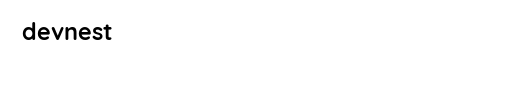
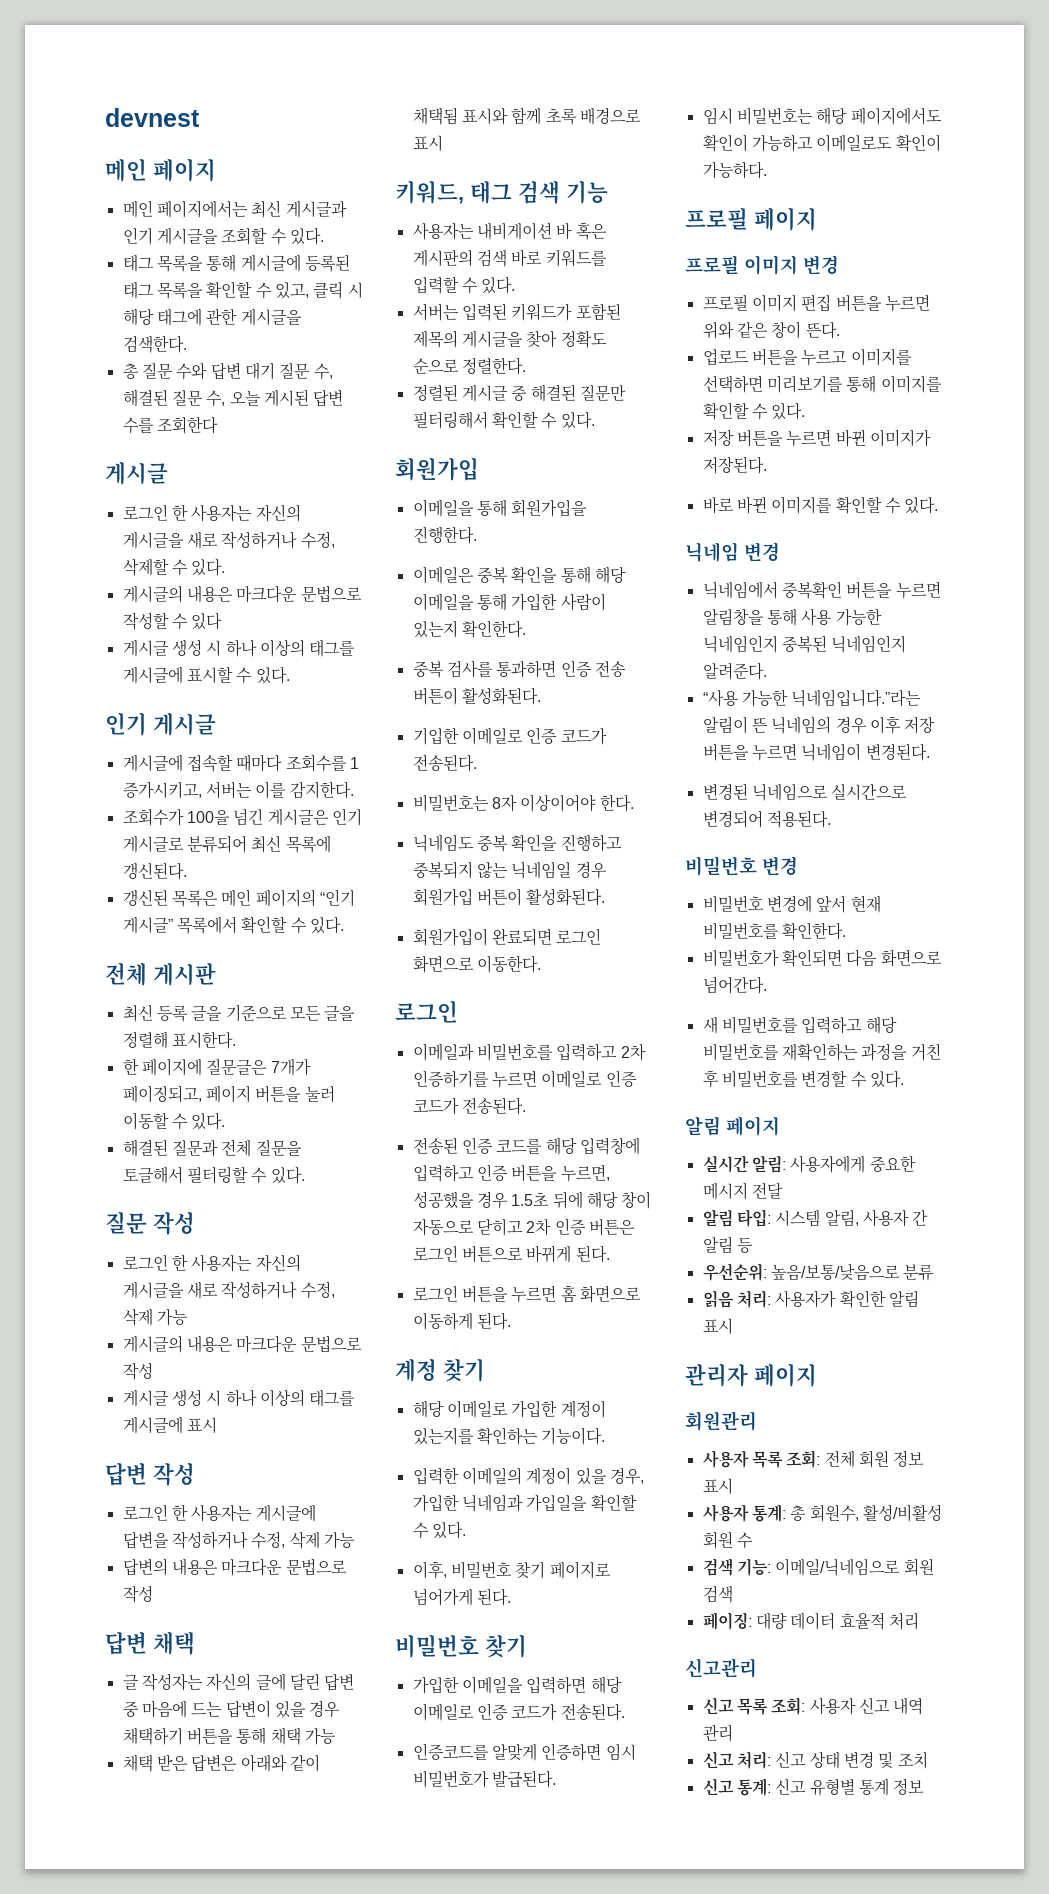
+ 메인 페이지
+ 메인 페이지에서는 최신 게시글과 인기 게시글을 조회할 수 있다.
+ 태그 목록을 통해 게시글에 등록된 태그 목록을 확인할 수 있고, 클릭 시 해당 태그에 관한 게시글을 검색한다.
+ 총 질문 수와 답변 대기 질문 수, 해결된 질문 수, 오늘 게시된 답변 수를 조회한다
+ 게시글
+ 로그인 한 사용자는 자신의 게시글을 새로 작성하거나 수정, 삭제할 수 있다.
+ 게시글의 내용은 마크다운 문법으로 작성할 수 있다
+ 게시글 생성 시 하나 이상의 태그를 게시글에 표시할 수 있다.
+ 인기 게시글
+ 게시글에 접속할 때마다 조회수를 1 증가시키고, 서버는 이를 감지한다.
+ 조회수가 100을 넘긴 게시글은 인기 게시글로 분류되어 최신 목록에 갱신된다.
+ 갱신된 목록은 메인 페이지의 “인기 게시글” 목록에서 확인할 수 있다.
+ 전체 게시판
+ 최신 등록 글을 기준으로 모든 글을 정렬해 표시한다.
+ 한 페이지에 질문글은 7개가 페이징되고, 페이지 버튼을 눌러 이동할 수 있다.
+ 해결된 질문과 전체 질문을 토글해서 필터링할 수 있다.
+ 질문 작성
+ 로그인 한 사용자는 자신의 게시글을 새로 작성하거나 수정, 삭제 가능
+ 게시글의 내용은 마크다운 문법으로 작성
+ 게시글 생성 시 하나 이상의 태그를 게시글에 표시
+ 답변 작성
+ 로그인 한 사용자는 게시글에 답변을 작성하거나 수정, 삭제 가능
+ 답변의 내용은 마크다운 문법으로 작성
+ 답변 채택
+ 글 작성자는 자신의 글에 달린 답변 중 마음에 드는 답변이 있을 경우 채택하기 버튼을 통해 채택 가능
+ 채택 받은 답변은 아래와 같이 채택됨 표시와 함께 초록 배경으로 표시
+ 키워드, 태그 검색 기능
+ 사용자는 내비게이션 바 혹은 게시판의 검색 바로 키워드를 입력할 수 있다.
+ 서버는 입력된 키워드가 포함된 제목의 게시글을 찾아 정확도 순으로 정렬한다.
+ 정렬된 게시글 중 해결된 질문만 필터링해서 확인할 수 있다.
+ 회원가입
+ 이메일을 통해 회원가입을 진행한다.
+ 이메일은 중복 확인을 통해 해당 이메일을 통해 가입한 사람이 있는지 확인한다.
+ 중복 검사를 통과하면 인증 전송 버튼이 활성화된다.
+ 기입한 이메일로 인증 코드가 전송된다.
+ 비밀번호는 8자 이상이어야 한다.
+ 닉네임도 중복 확인을 진행하고 중복되지 않는 닉네임일 경우 회원가입 버튼이 활성화된다.
+ 회원가입이 완료되면 로그인 화면으로 이동한다.
+ 로그인
+ 이메일과 비밀번호를 입력하고 2차 인증하기를 누르면 이메일로 인증 코드가 전송된다.
+ 전송된 인증 코드를 해당 입력창에 입력하고 인증 버튼을 누르면, 성공했을 경우 1.5초 뒤에 해당 창이 자동으로 닫히고 2차 인증 버튼은 로그인 버튼으로 바뀌게 된다.
+ 로그인 버튼을 누르면 홈 화면으로 이동하게 된다.
+ 계정 찾기
+ 해당 이메일로 가입한 계정이 있는지를 확인하는 기능이다.
+ 입력한 이메일의 계정이 있을 경우, 가입한 닉네임과 가입일을 확인할 수 있다.
+ 이후, 비밀번호 찾기 페이지로 넘어가게 된다.
+ 비밀번호 찾기
+ 가입한 이메일을 입력하면 해당 이메일로 인증 코드가 전송된다.
+ 인증코드를 알맞게 인증하면 임시 비밀번호가 발급된다.
+ 임시 비밀번호는 해당 페이지에서도 확인이 가능하고 이메일로도 확인이 가능하다.
+ 프로필 페이지
+ 프로필 이미지 변경
+ 프로필 이미지 편집 버튼을 누르면 위와 같은 창이 뜬다.
+ 업로드 버튼을 누르고 이미지를 선택하면 미리보기를 통해 이미지를 확인할 수 있다.
+ 저장 버튼을 누르면 바뀐 이미지가 저장된다.
+ 바로 바뀐 이미지를 확인할 수 있다.
+ 닉네임 변경
+ 닉네임에서 중복확인 버튼을 누르면 알림창을 통해 사용 가능한 닉네임인지 중복된 닉네임인지 알려준다.
+ “사용 가능한 닉네임입니다.”라는 알림이 뜬 닉네임의 경우 이후 저장 버튼을 누르면 닉네임이 변경된다.
+ 변경된 닉네임으로 실시간으로 변경되어 적용된다.
+ 비밀번호 변경
+ 비밀번호 변경에 앞서 현재 비밀번호를 확인한다.
+ 비밀번호가 확인되면 다음 화면으로 넘어간다.
+ 새 비밀번호를 입력하고 해당 비밀번호를 재확인하는 과정을 거친 후 비밀번호를 변경할 수 있다.
+ 알림 페이지
+ 실시간 알림: 사용자에게 중요한 메시지 전달
+ 알림 타입: 시스템 알림, 사용자 간 알림 등
+ 우선순위: 높음/보통/낮음으로 분류
+ 읽음 처리: 사용자가 확인한 알림 표시
+ 관리자 페이지
+ 회원관리
+ 사용자 목록 조회: 전체 회원 정보 표시
+ 사용자 통계: 총 회원수, 활성/비활성 회원 수
+ 검색 기능: 이메일/닉네임으로 회원 검색
+ 페이징: 대량 데이터 효율적 처리
+ 신고관리
+ 신고 목록 조회: 사용자 신고 내역 관리
+ 신고 처리: 신고 상태 변경 및 조치
+ 신고 통계: 신고 유형별 통계 정보

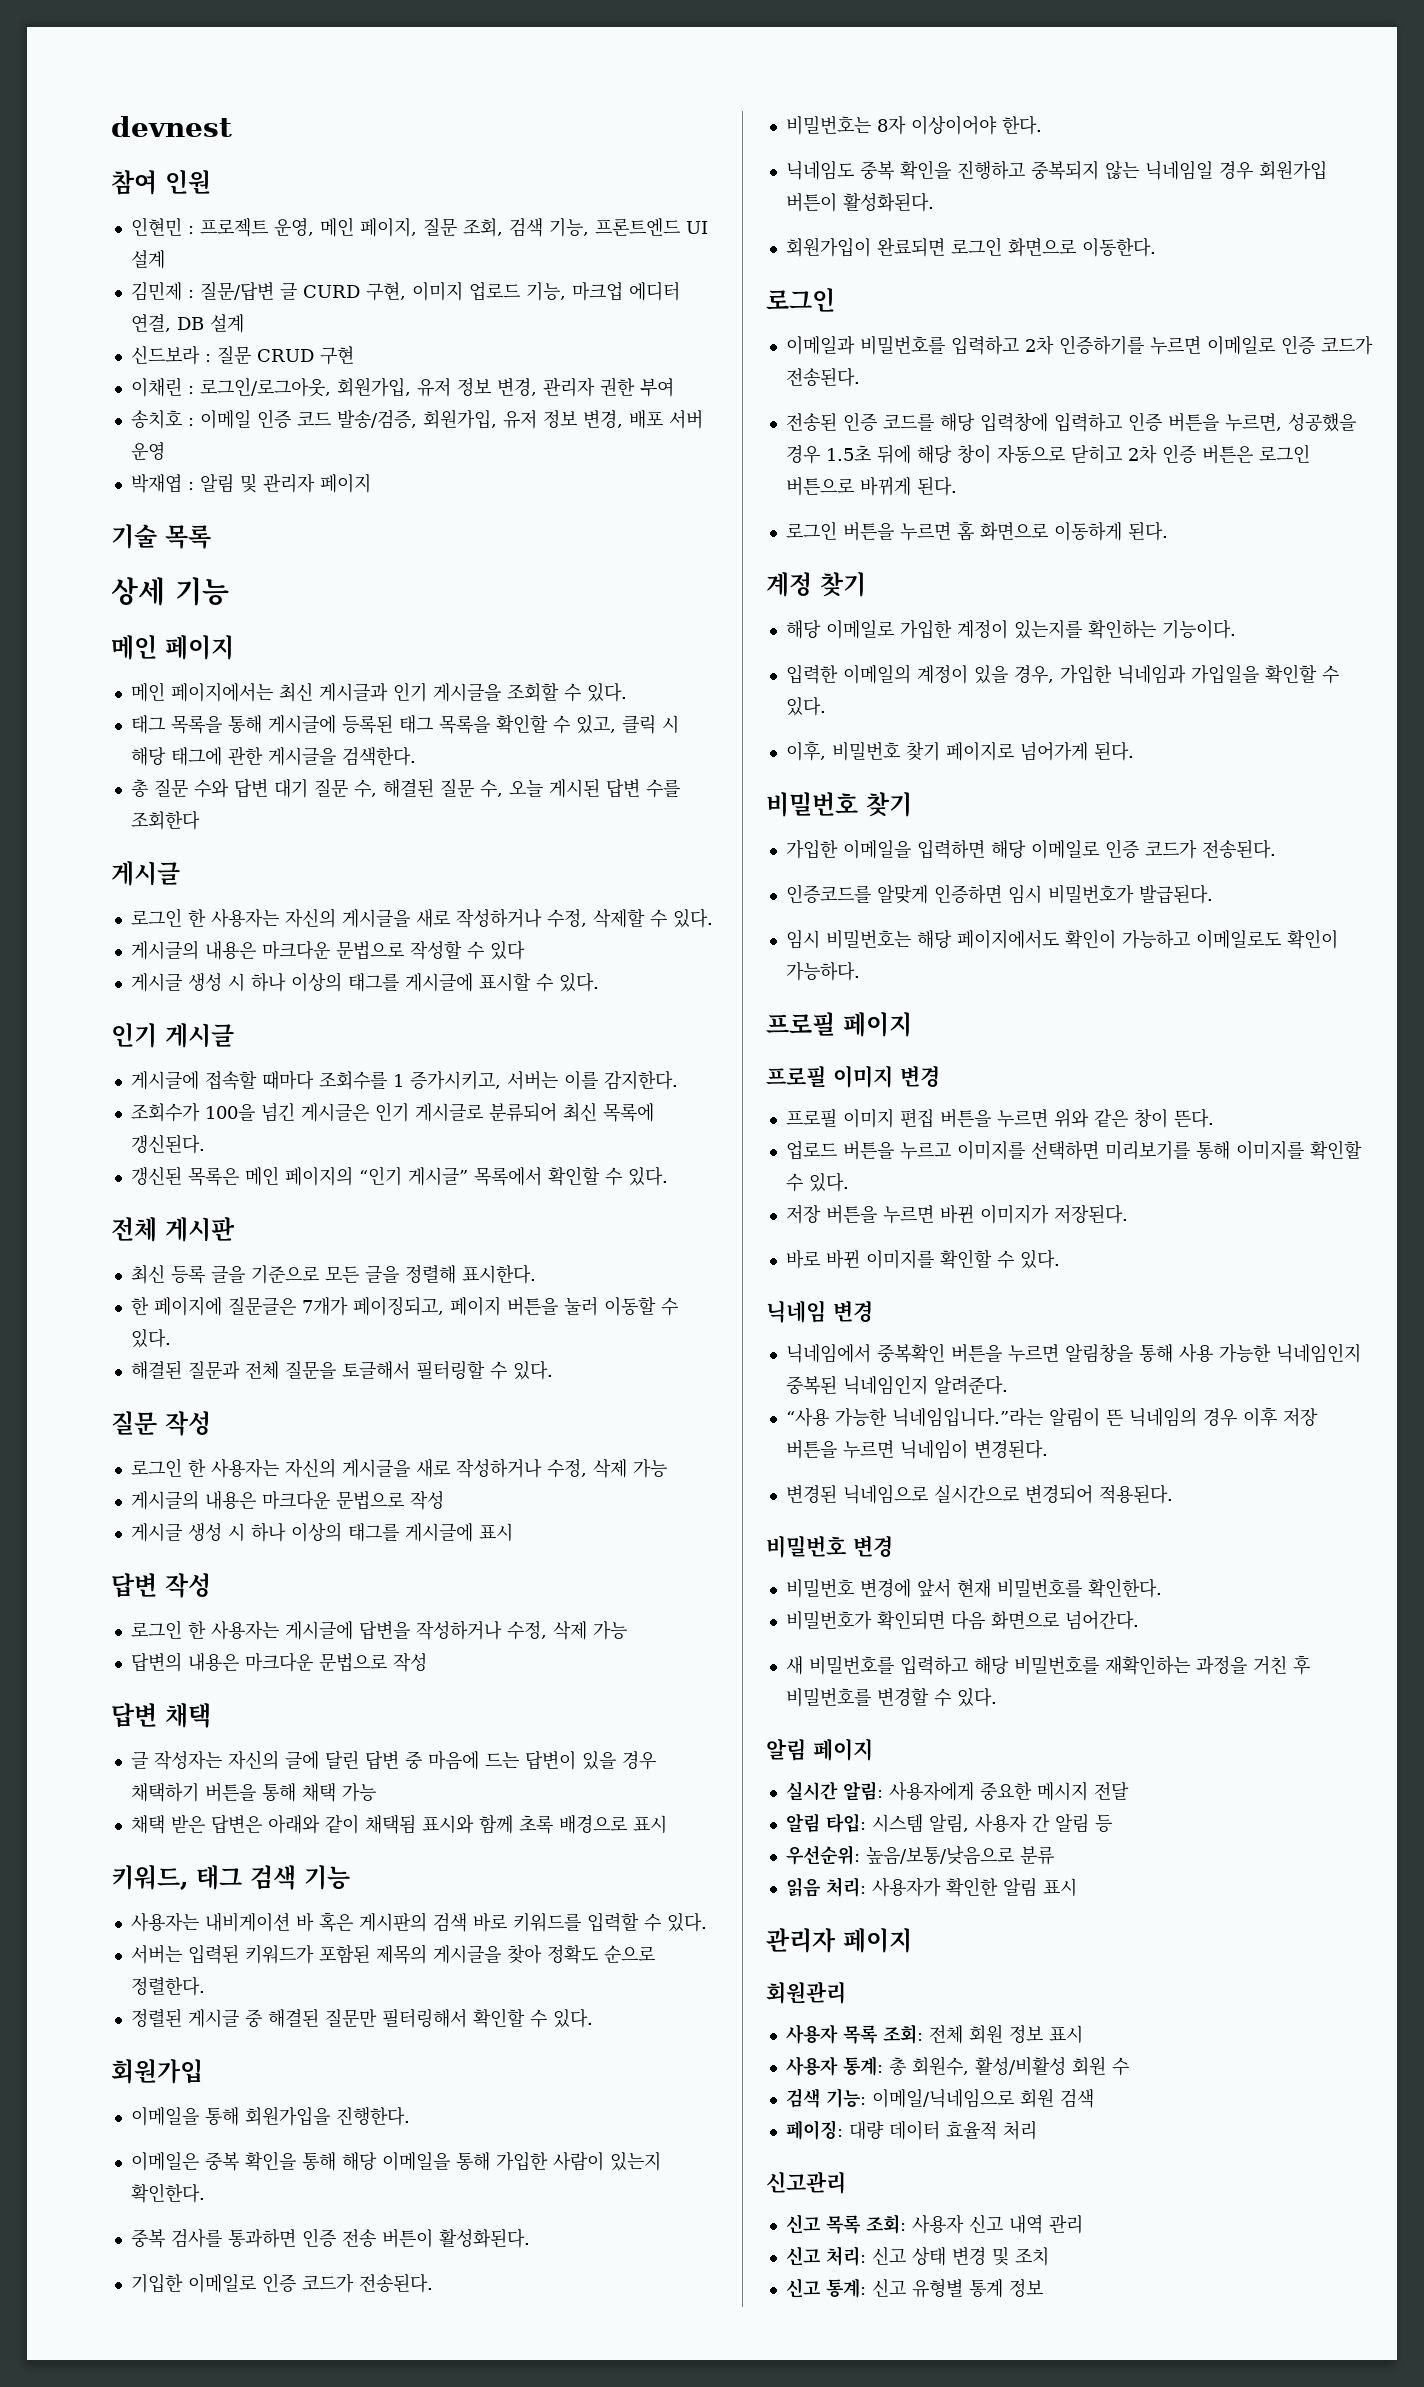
+ 참여 인원
+ 인현민 : 프로젝트 운영, 메인 페이지, 질문 조회, 검색 기능, 프론트엔드 UI 설계
+ 김민제 : 질문/답변 글 CURD 구현, 이미지 업로드 기능, 마크업 에디터 연결, DB 설계
+ 신드보라 : 질문 CRUD 구현
+ 이채린 : 로그인/로그아웃, 회원가입, 유저 정보 변경, 관리자 권한 부여
+ 송치호 : 이메일 인증 코드 발송/검증, 회원가입, 유저 정보 변경, 배포 서버 운영
+ 박재엽 : 알림 및 관리자 페이지
+ 기술 목록
+ 상세 기능

